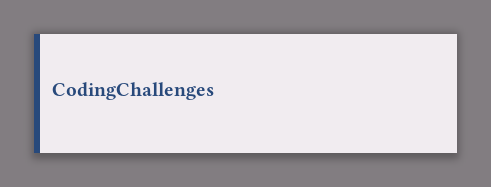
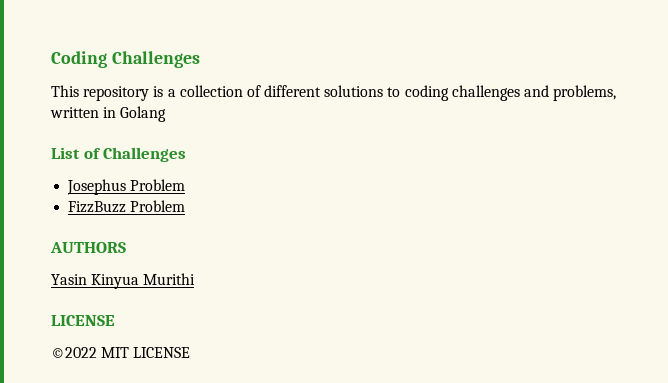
- CodingChallenges
+ Coding Challenges
+ This repository is a collection of different solutions to coding challenges and problems, written in Golang
+ List of Challenges
+ Josephus Problem
+ FizzBuzz Problem
+ AUTHORS
+ Yasin Kinyua Murithi
+ LICENSE
+ ©2022 MIT LICENSE

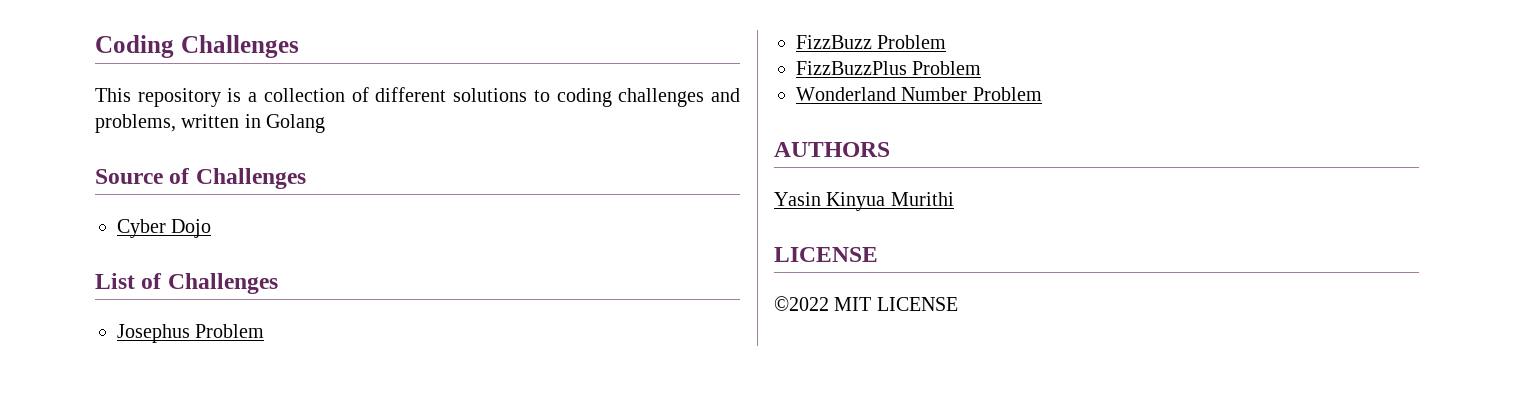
+ Source of Challenges
+ Cyber Dojo
+ FizzBuzzPlus Problem
+ Wonderland Number Problem

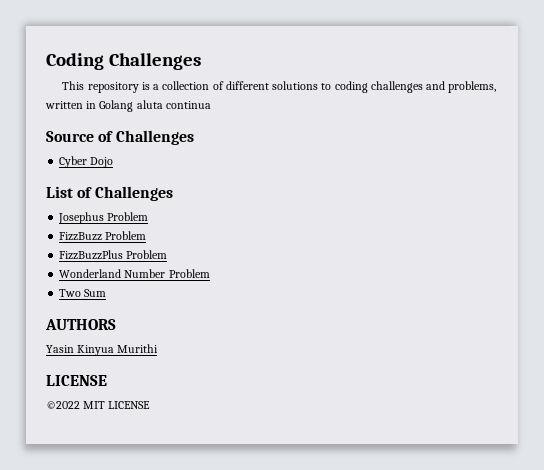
- This repository is a collection of different solutions to coding challenges and problems, written in Golang
+ This repository is a collection of different solutions to coding challenges and problems, written in Golang aluta continua
+ Two Sum

